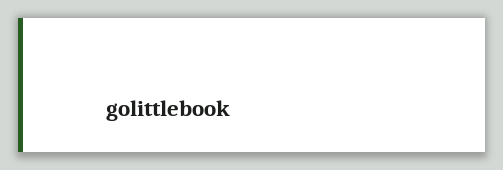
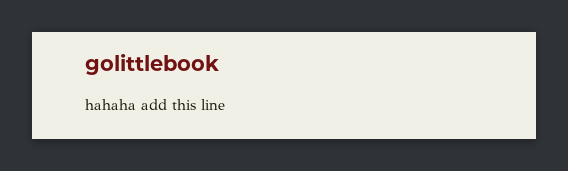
+ hahaha add this line

